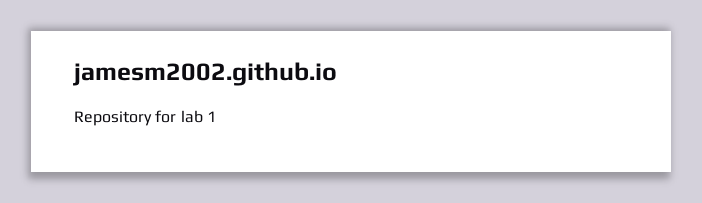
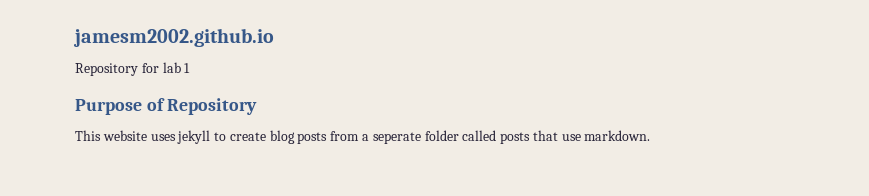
+ Purpose of Repository
+ This website uses jekyll to create blog posts from a seperate folder called posts that use markdown.

